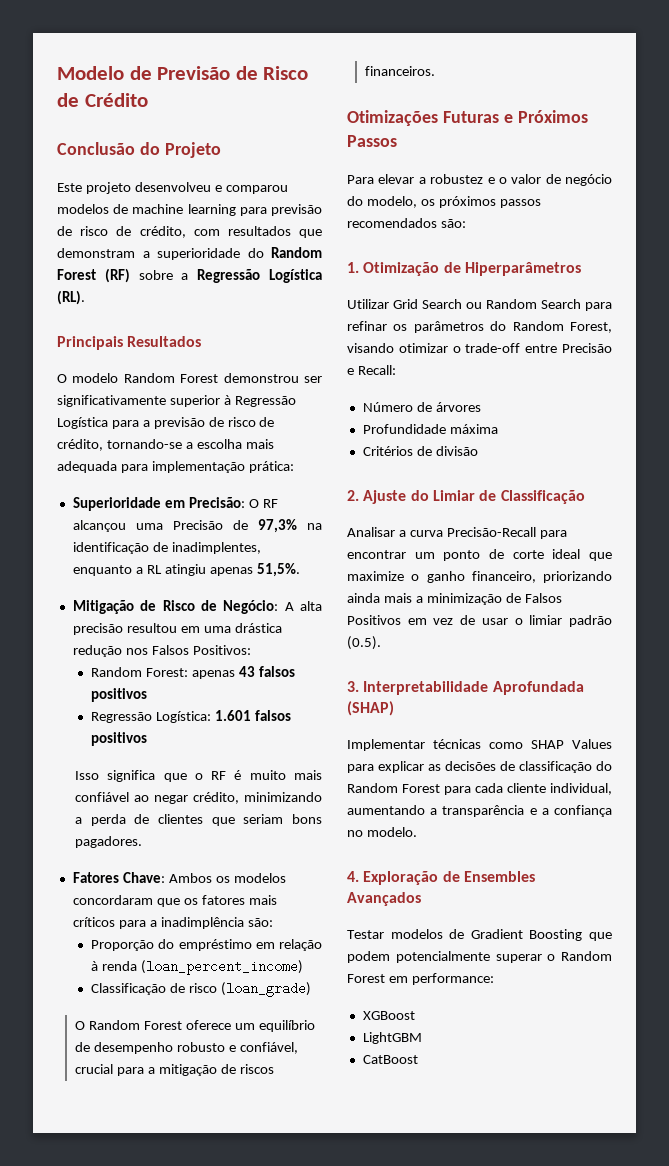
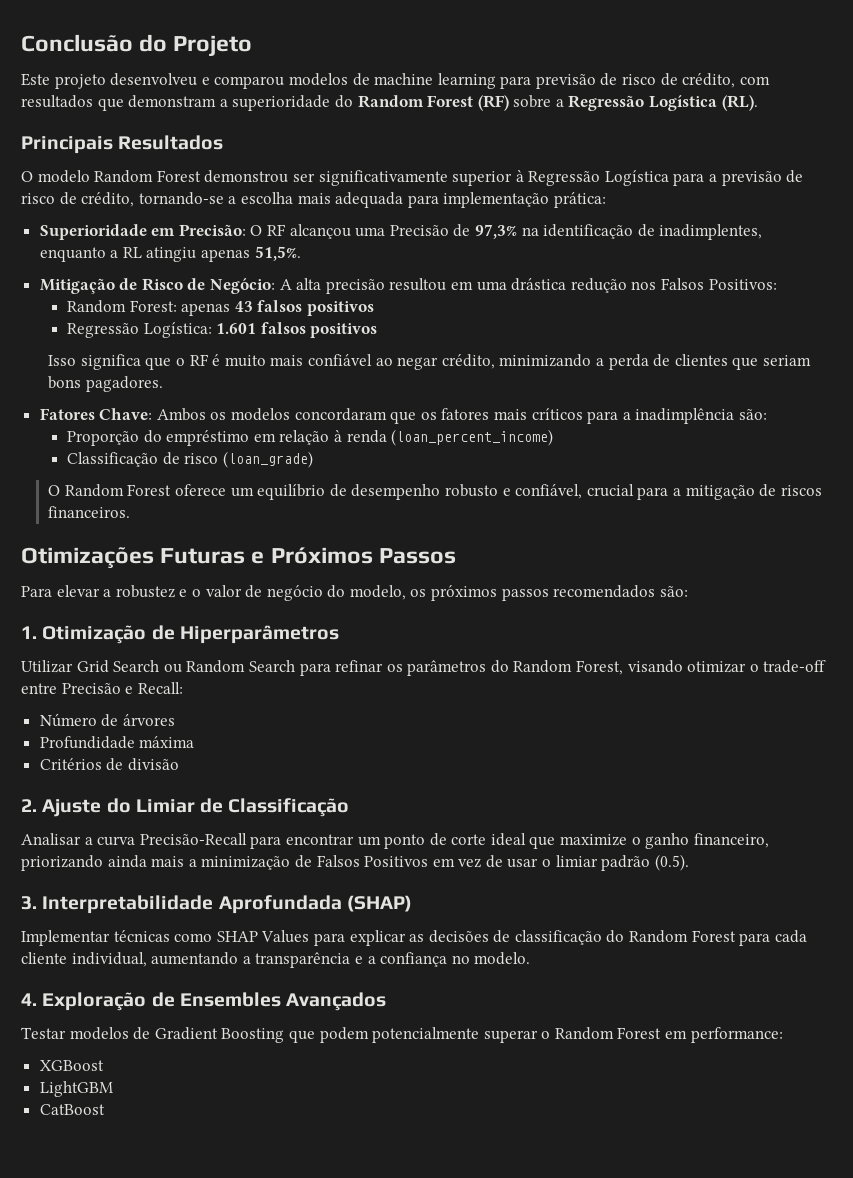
- Modelo de Previsão de Risco de Crédito

